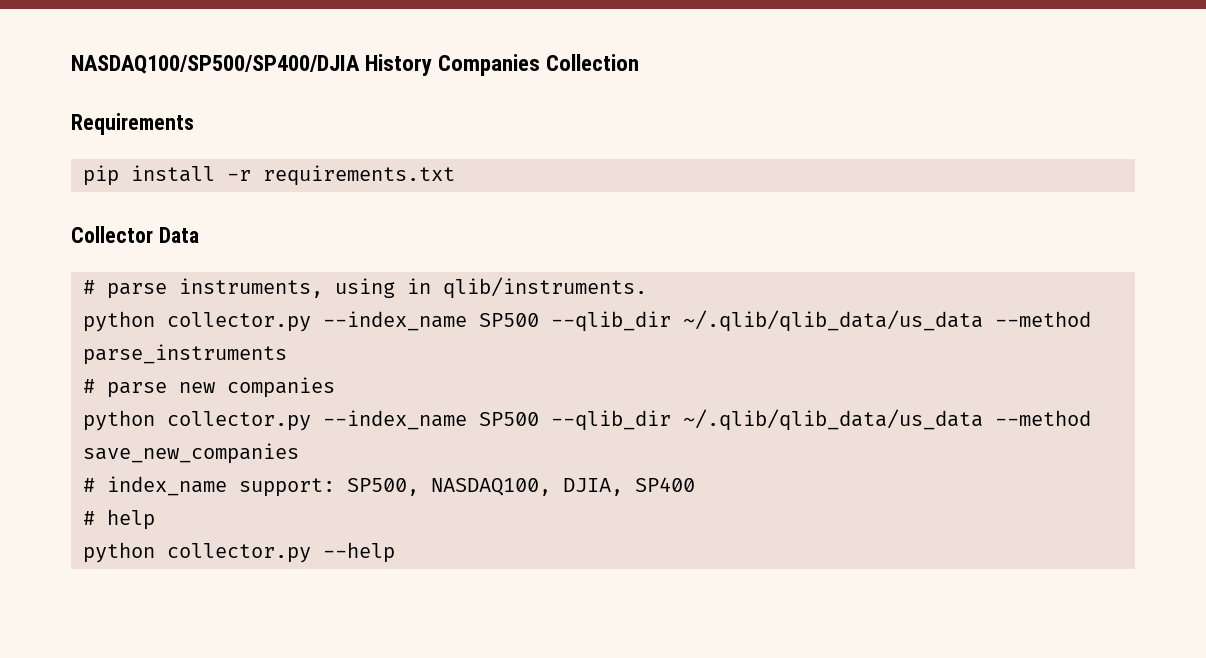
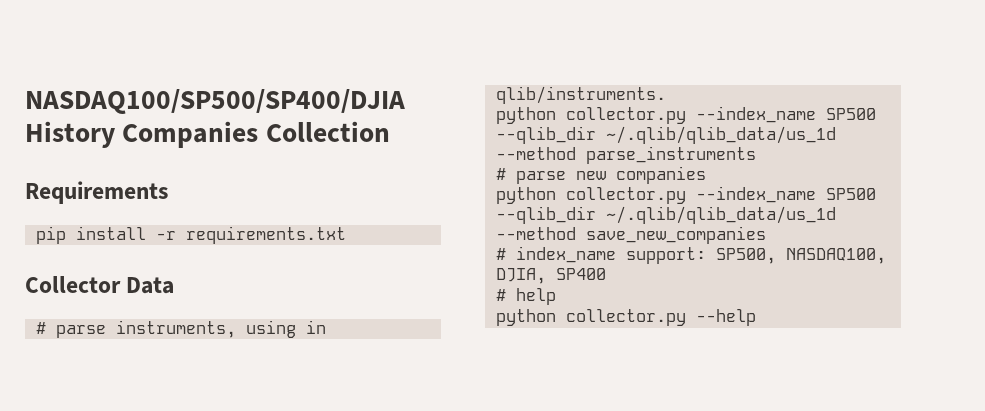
- python collector.py --index_name SP500 --qlib_dir ~/.qlib/qlib_data/us_data --method parse_instruments
+ python collector.py --index_name SP500 --qlib_dir ~/.qlib/qlib_data/us_1d --method parse_instruments
- python collector.py --index_name SP500 --qlib_dir ~/.qlib/qlib_data/us_data --method save_new_companies
+ python collector.py --index_name SP500 --qlib_dir ~/.qlib/qlib_data/us_1d --method save_new_companies

